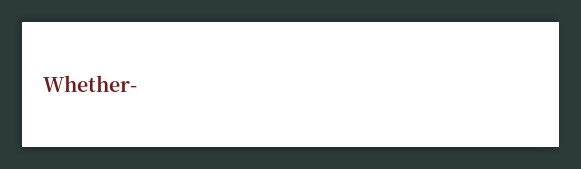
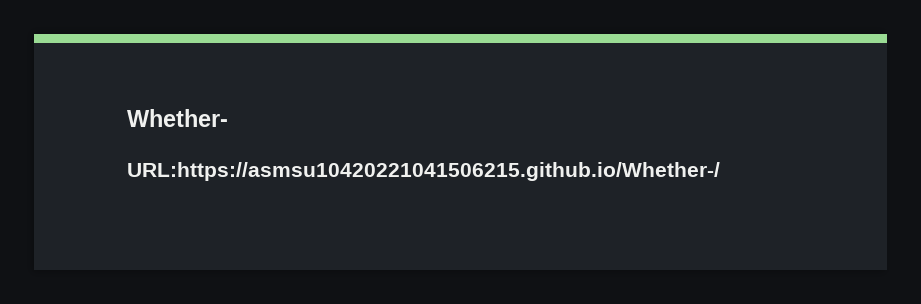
+ URL:https://asmsu10420221041506215.github.io/Whether-/

